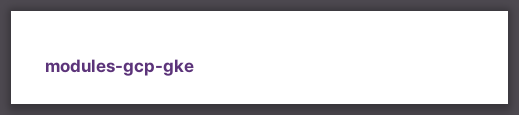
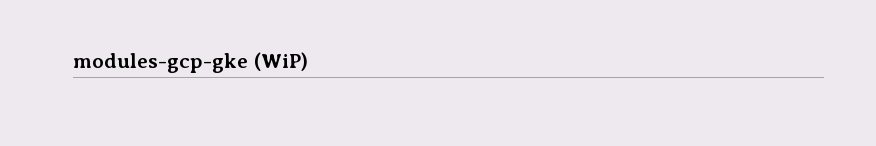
- modules-gcp-gke
+ modules-gcp-gke (WiP)

